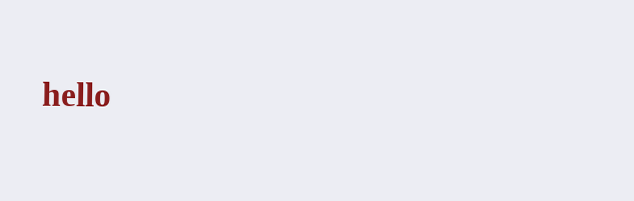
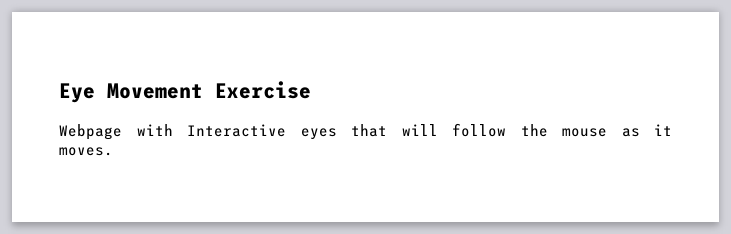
- hello
+ Eye Movement Exercise
+ Webpage with Interactive eyes that will follow the mouse as it moves.

